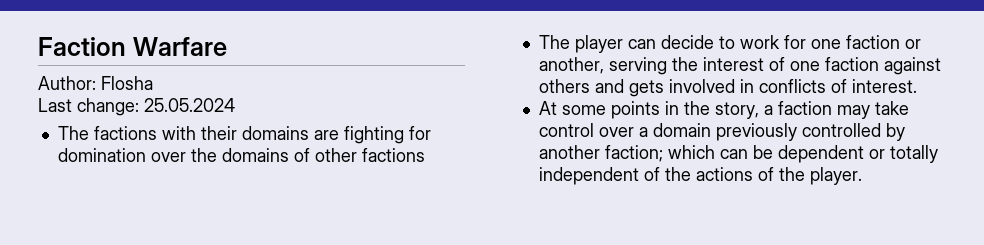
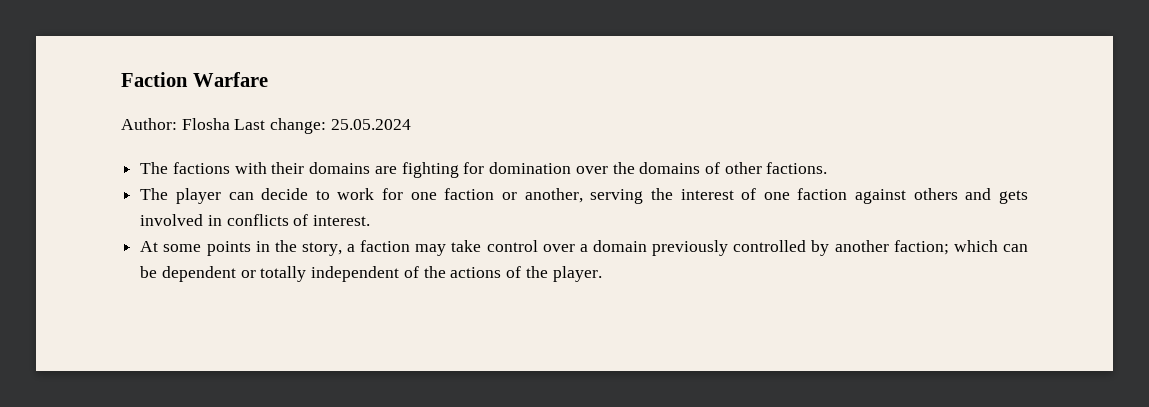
- Author: Flosha
- Last change: 25.05.2024
+ Author: Flosha Last change: 25.05.2024
- The factions with their domains are fighting for domination over the domains of other factions
+ The factions with their domains are fighting for domination over the domains of other factions.

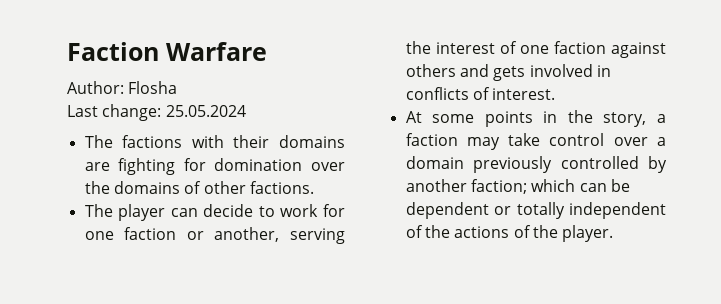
- Author: Flosha Last change: 25.05.2024
+ Author: Flosha
+ Last change: 25.05.2024

